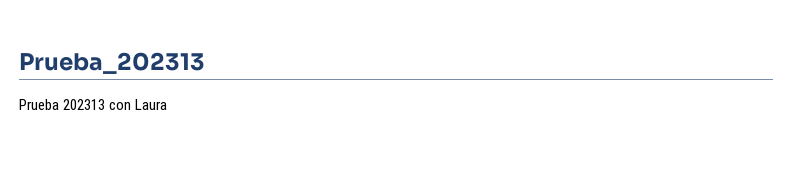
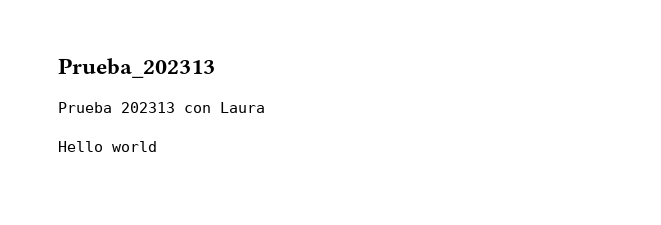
+ Hello world

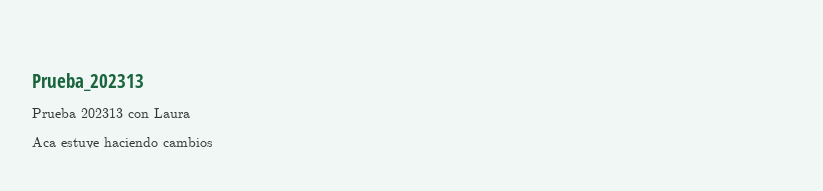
- Hello world
+ Aca estuve haciendo cambios

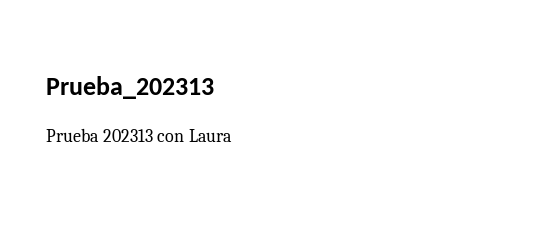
- Aca estuve haciendo cambios

